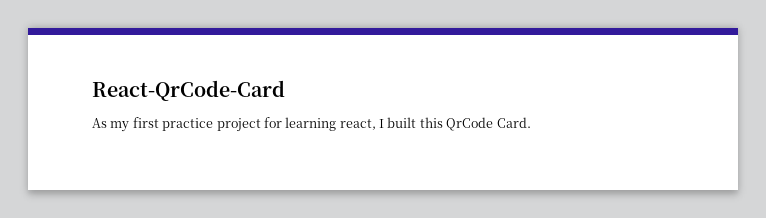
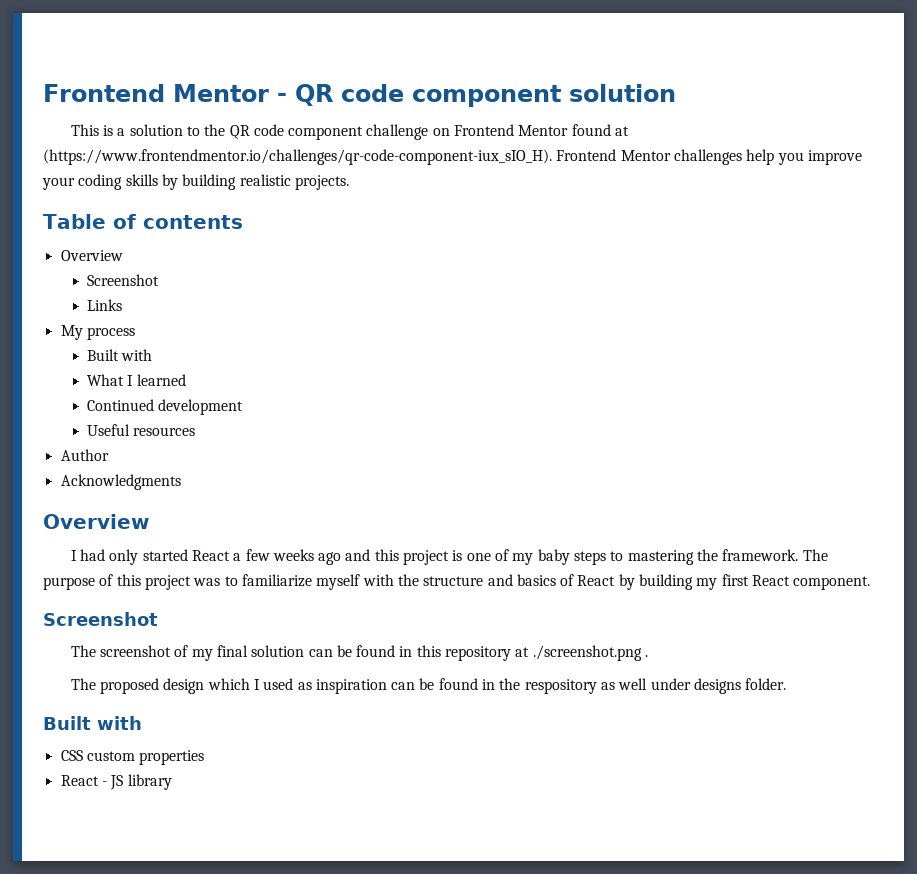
- React-QrCode-Card
- As my first practice project for learning react, I built this QrCode Card.
+ Frontend Mentor - QR code component solution
+ This is a solution to the QR code component challenge on Frontend Mentor found at (https://www.frontendmentor.io/challenges/qr-code-component-iux_sIO_H). Frontend Mentor challenges help you improve your coding skills by building realistic projects.
+ Table of contents
+ Overview
+ Screenshot
+ Links
+ My process
+ Built with
+ What I learned
+ Continued development
+ Useful resources
+ Author
+ Acknowledgments
+ Overview
+ I had only started React a few weeks ago and this project is one of my baby steps to mastering the framework. The purpose of this project was to familiarize myself with the structure and basics of React by building my first React component.
+ Screenshot
+ The screenshot of my final solution can be found in this repository at ./screenshot.png .
+ The proposed design which I used as inspiration can be found in the respository as well under designs folder.
+ Built with
+ CSS custom properties
+ React - JS library

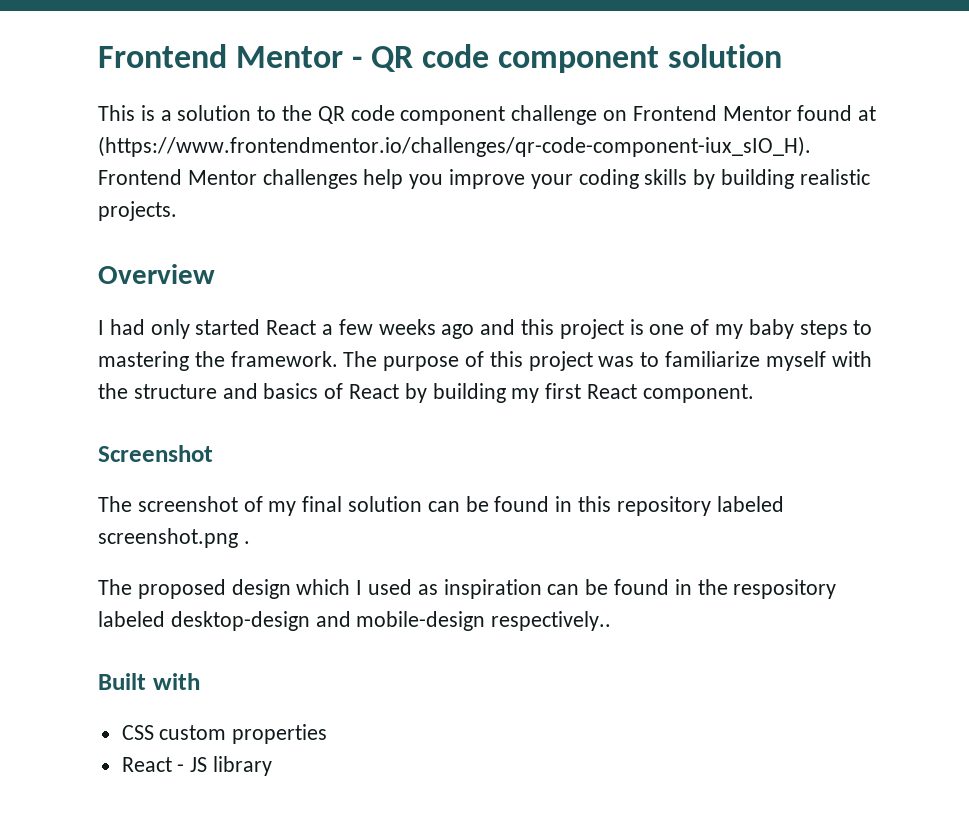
- Table of contents
- Overview
- Screenshot
- Links
- My process
- Built with
- What I learned
- Continued development
- Useful resources
- Author
- Acknowledgments
- The screenshot of my final solution can be found in this repository at ./screenshot.png .
+ The screenshot of my final solution can be found in this repository labeled screenshot.png .
- The proposed design which I used as inspiration can be found in the respository as well under designs folder.
+ The proposed design which I used as inspiration can be found in the respository labeled desktop-design and mobile-design respectively..

